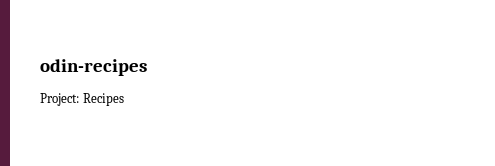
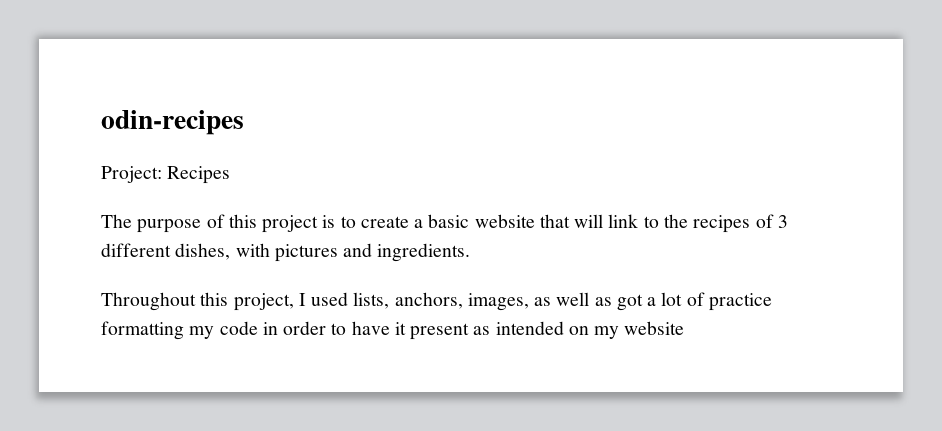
+ The purpose of this project is to create a basic website that will link to the recipes of 3 different dishes, with pictures and ingredients.
+ Throughout this project, I used lists, anchors, images, as well as got a lot of practice formatting my code in order to have it present as intended on my website

